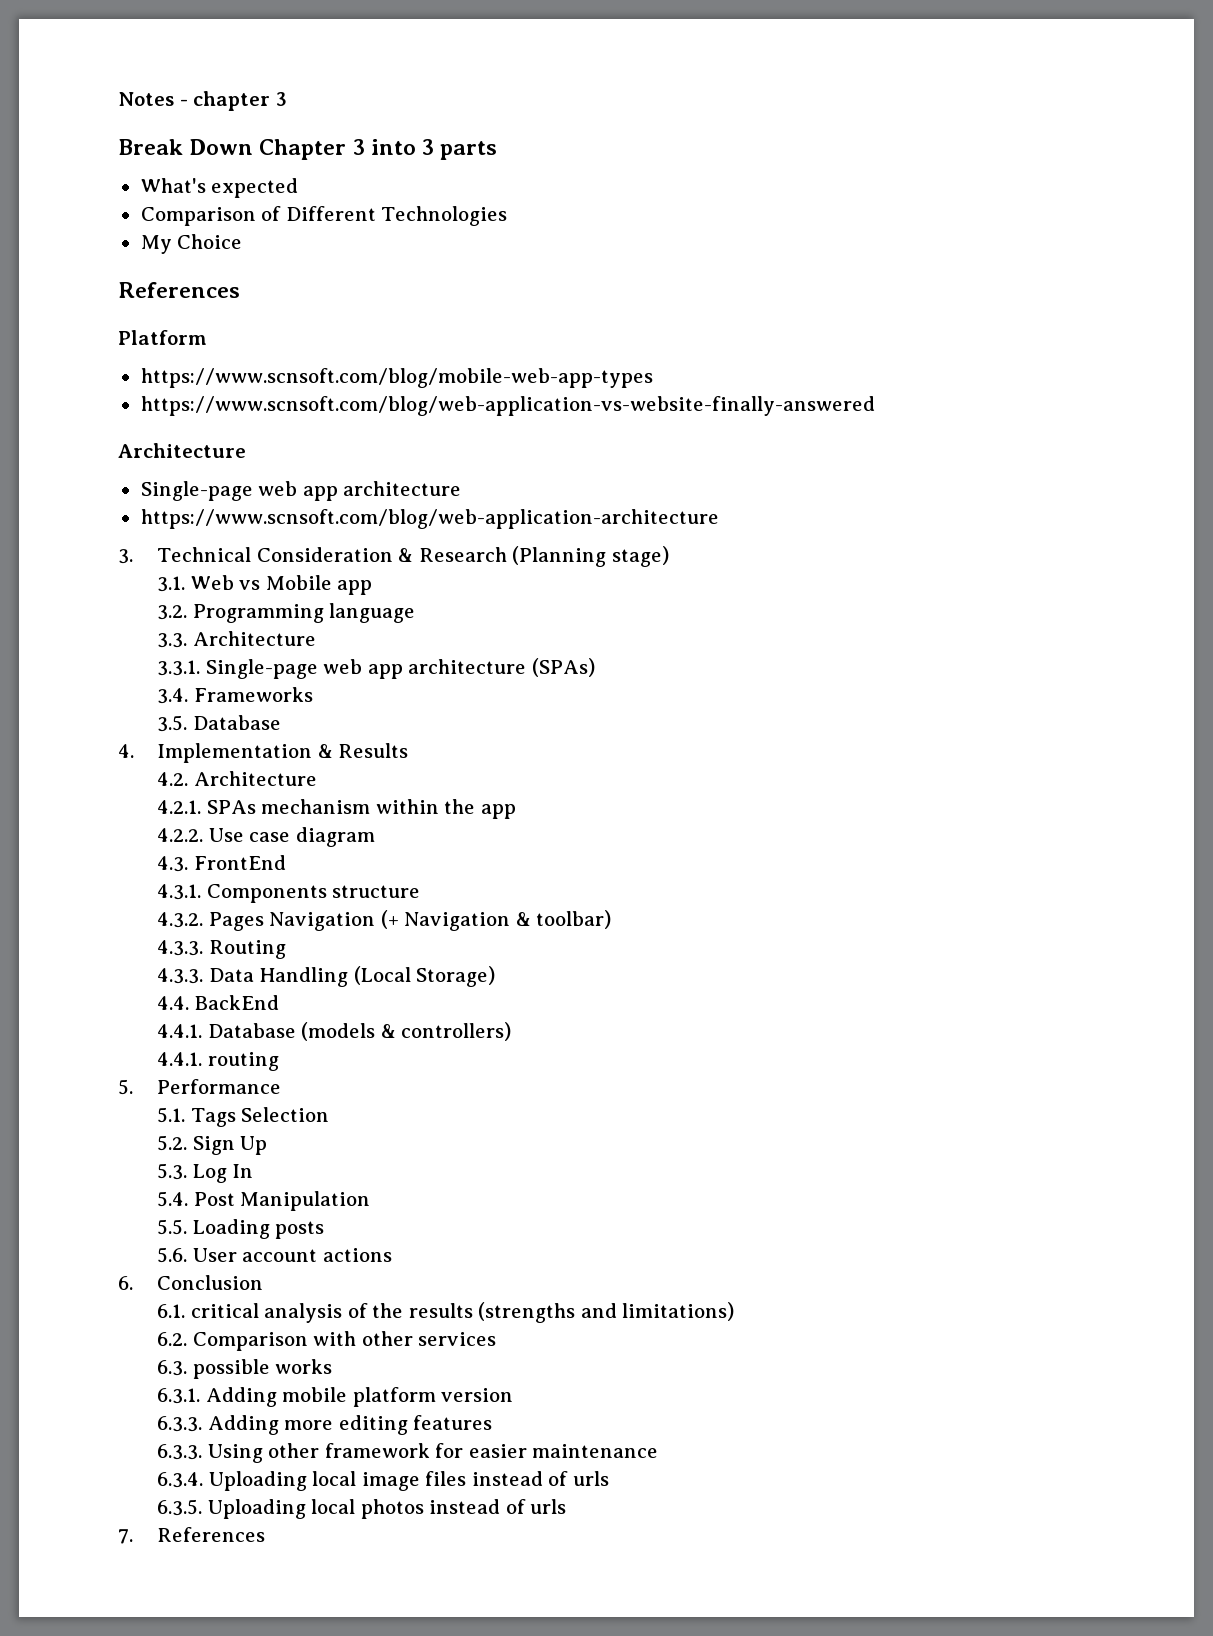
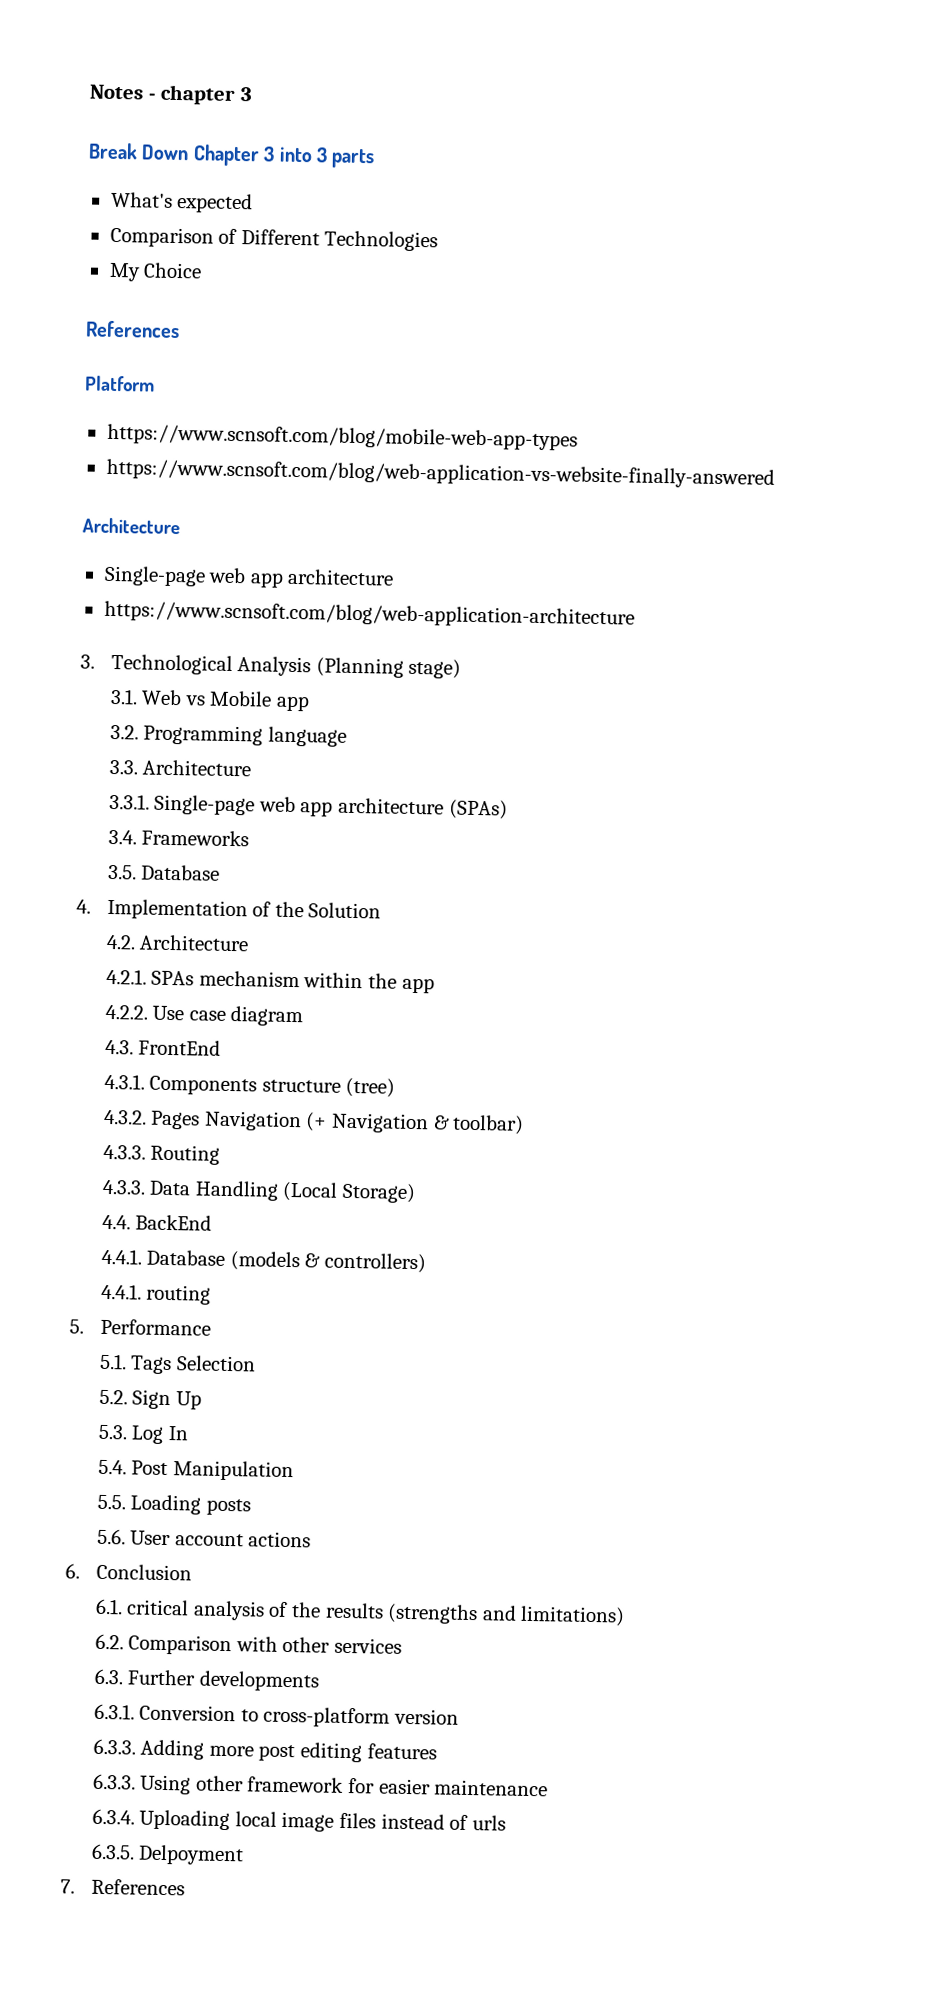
- 3. Technical Consideration & Research (Planning stage)
+ 3. Technological Analysis (Planning stage)
- 4. Implementation & Results
+ 4. Implementation of the Solution
- 4.3.1. Components structure
+ 4.3.1. Components structure (tree)
- 6.3. possible works
+ 6.3. Further developments
- 6.3.1. Adding mobile platform version
+ 6.3.1. Conversion to cross-platform version
- 6.3.3. Adding more editing features
+ 6.3.3. Adding more post editing features
- 6.3.5. Uploading local photos instead of urls
+ 6.3.5. Delpoyment

